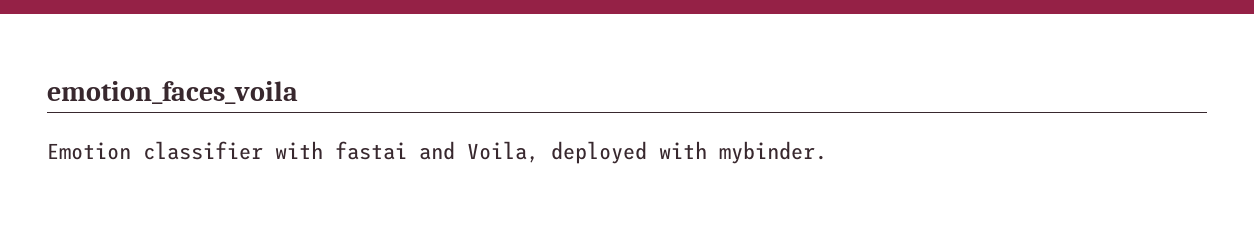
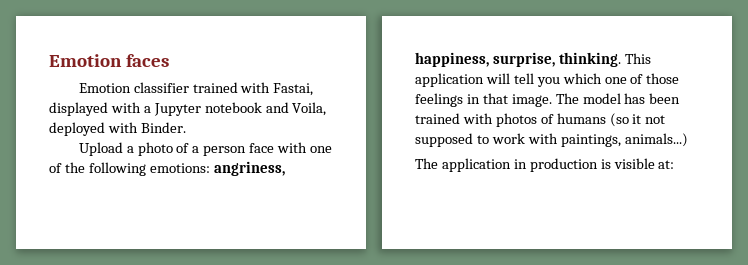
- emotion_faces_voila
+ Emotion faces
- Emotion classifier with fastai and Voila, deployed with mybinder.
+ Emotion classifier trained with Fastai, displayed with a Jupyter notebook and Voila, deployed with Binder.
+ Upload a photo of a person face with one of the following emotions: angriness, happiness, surprise, thinking. This application will tell you which one of those feelings in that image. The model has been trained with photos of humans (so it not supposed to work with paintings, animals...)
+ The application in production is visible at:

